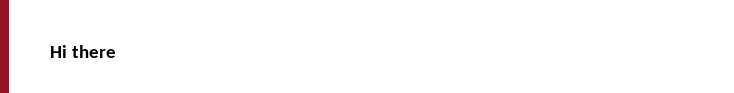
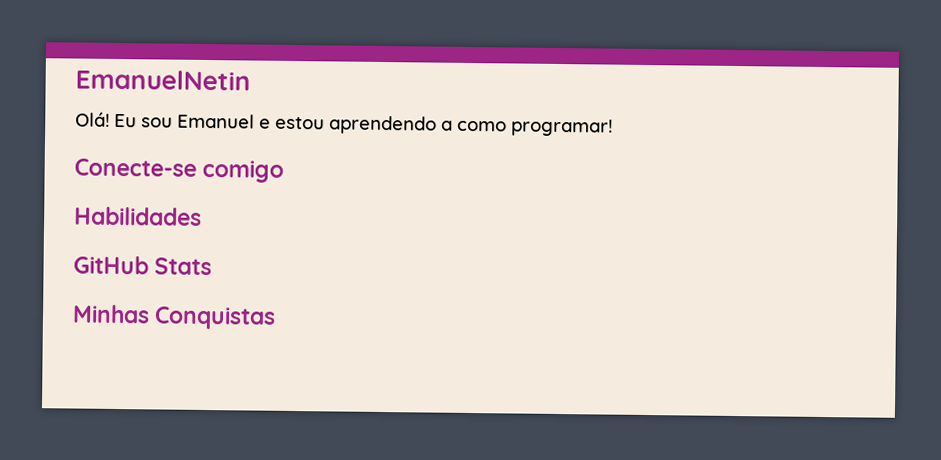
- Hi there
+ EmanuelNetin
+ Olá! Eu sou Emanuel e estou aprendendo a como programar!
+ Conecte-se comigo
+ Habilidades
+ GitHub Stats
+ Minhas Conquistas

